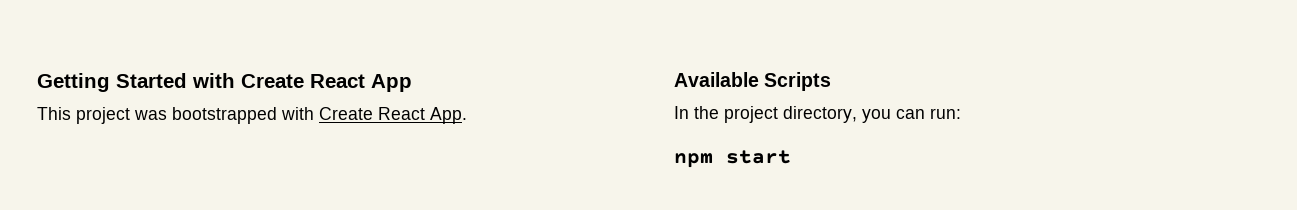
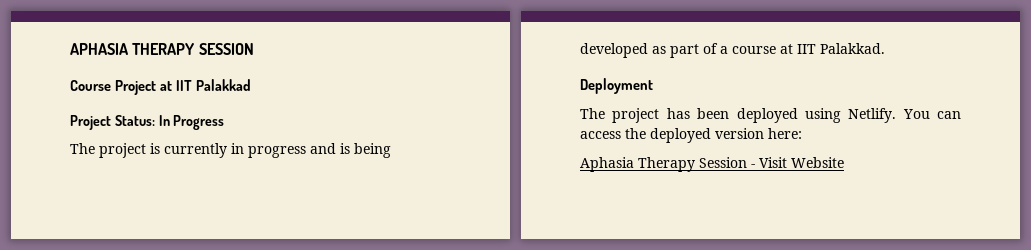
- Getting Started with Create React App
- This project was bootstrapped with Create React App.
- Available Scripts
- In the project directory, you can run:
- npm start
+ APHASIA THERAPY SESSION
+ Course Project at IIT Palakkad
+ Project Status: In Progress
+ The project is currently in progress and is being developed as part of a course at IIT Palakkad.
+ Deployment
+ The project has been deployed using Netlify. You can access the deployed version here:
+ Aphasia Therapy Session - Visit Website

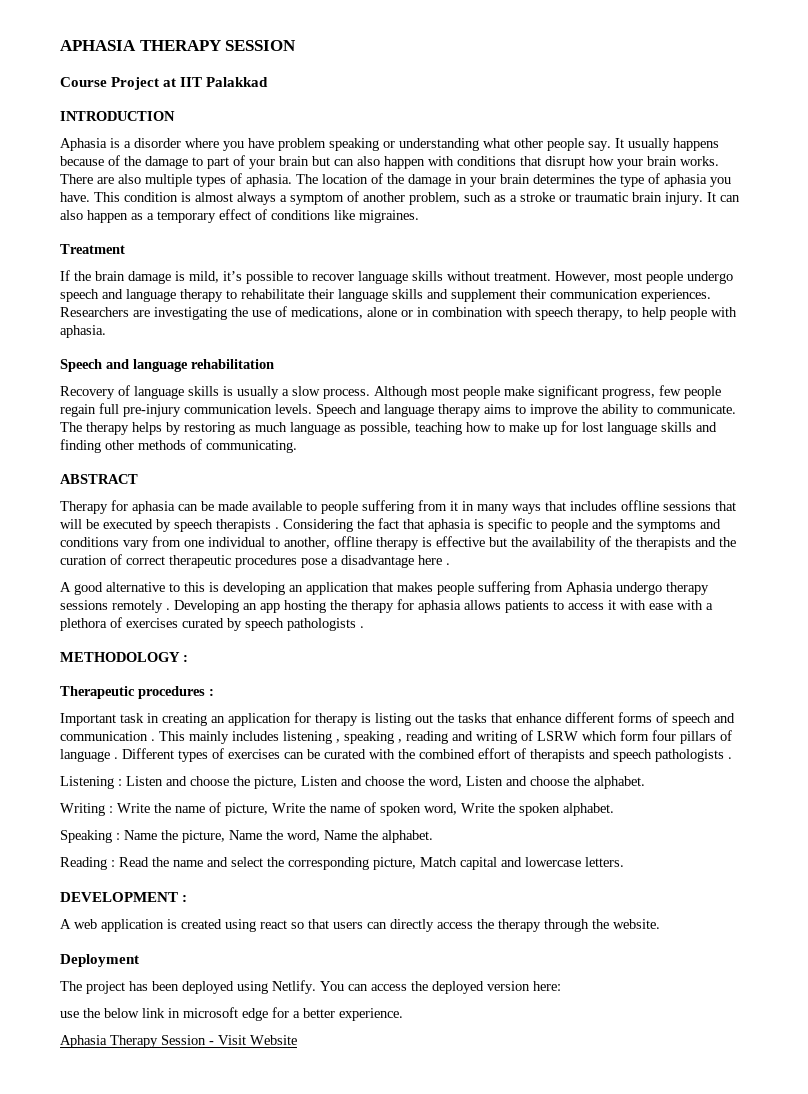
- Project Status: In Progress
- The project is currently in progress and is being developed as part of a course at IIT Palakkad.
+ INTRODUCTION
+ Aphasia is a disorder where you have problem speaking or understanding what other people say. It usually happens because of the damage to part of your brain but can also happen with conditions that disrupt how your brain works. There are also multiple types of aphasia. The location of the damage in your brain determines the type of aphasia you have. This condition is almost always a symptom of another problem, such as a stroke or traumatic brain injury. It can also happen as a temporary effect of conditions like migraines.
+ Treatment
+ If the brain damage is mild, it’s possible to recover language skills without treatment. However, most people undergo speech and language therapy to rehabilitate their language skills and supplement their communication experiences. Researchers are investigating the use of medications, alone or in combination with speech therapy, to help people with aphasia.
+ Speech and language rehabilitation
+ Recovery of language skills is usually a slow process. Although most people make significant progress, few people regain full pre-injury communication levels. Speech and language therapy aims to improve the ability to communicate. The therapy helps by restoring as much language as possible, teaching how to make up for lost language skills and finding other methods of communicating.
+ ABSTRACT
+ Therapy for aphasia can be made available to people suffering from it in many ways that includes offline sessions that will be executed by speech therapists . Considering the fact that aphasia is specific to people and the symptoms and conditions vary from one individual to another, offline therapy is effective but the availability of the therapists and the curation of correct therapeutic procedures pose a disadvantage here .
+ A good alternative to this is developing an application that makes people suffering from Aphasia undergo therapy sessions remotely . Developing an app hosting the therapy for aphasia allows patients to access it with ease with a plethora of exercises curated by speech pathologists .
+ METHODOLOGY :
+ Therapeutic procedures :
+ Important task in creating an application for therapy is listing out the tasks that enhance different forms of speech and communication . This mainly includes listening , speaking , reading and writing of LSRW which form four pillars of language . Different types of exercises can be curated with the combined effort of therapists and speech pathologists .
+ Listening : Listen and choose the picture, Listen and choose the word, Listen and choose the alphabet.
+ Writing : Write the name of picture, Write the name of spoken word, Write the spoken alphabet.
+ Speaking : Name the picture, Name the word, Name the alphabet.
+ Reading : Read the name and select the corresponding picture, Match capital and lowercase letters.
+ DEVELOPMENT :
+ A web application is created using react so that users can directly access the therapy through the website.
+ use the below link in microsoft edge for a better experience.

